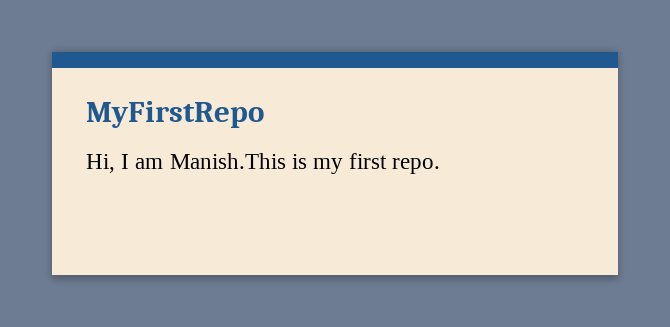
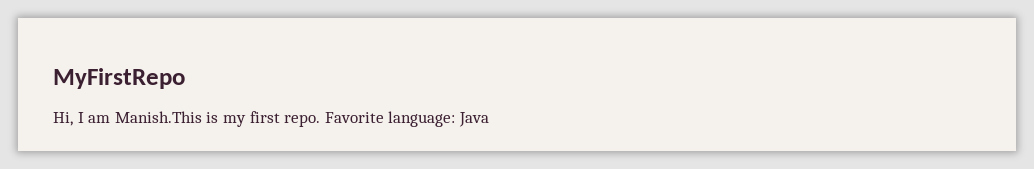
+ Favorite language: Java

